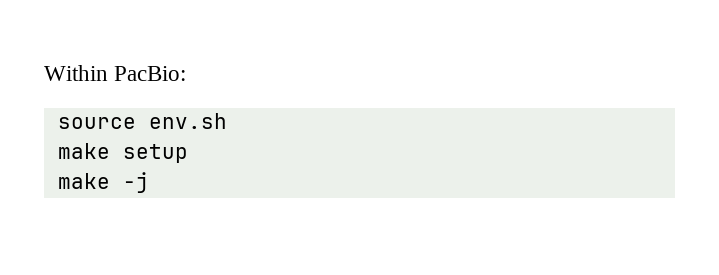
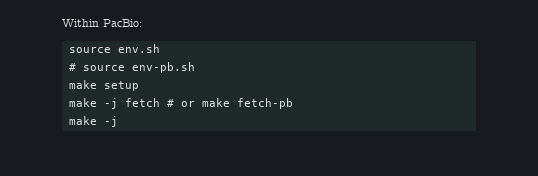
+ # source env-pb.sh
+ make -j fetch # or make fetch-pb

